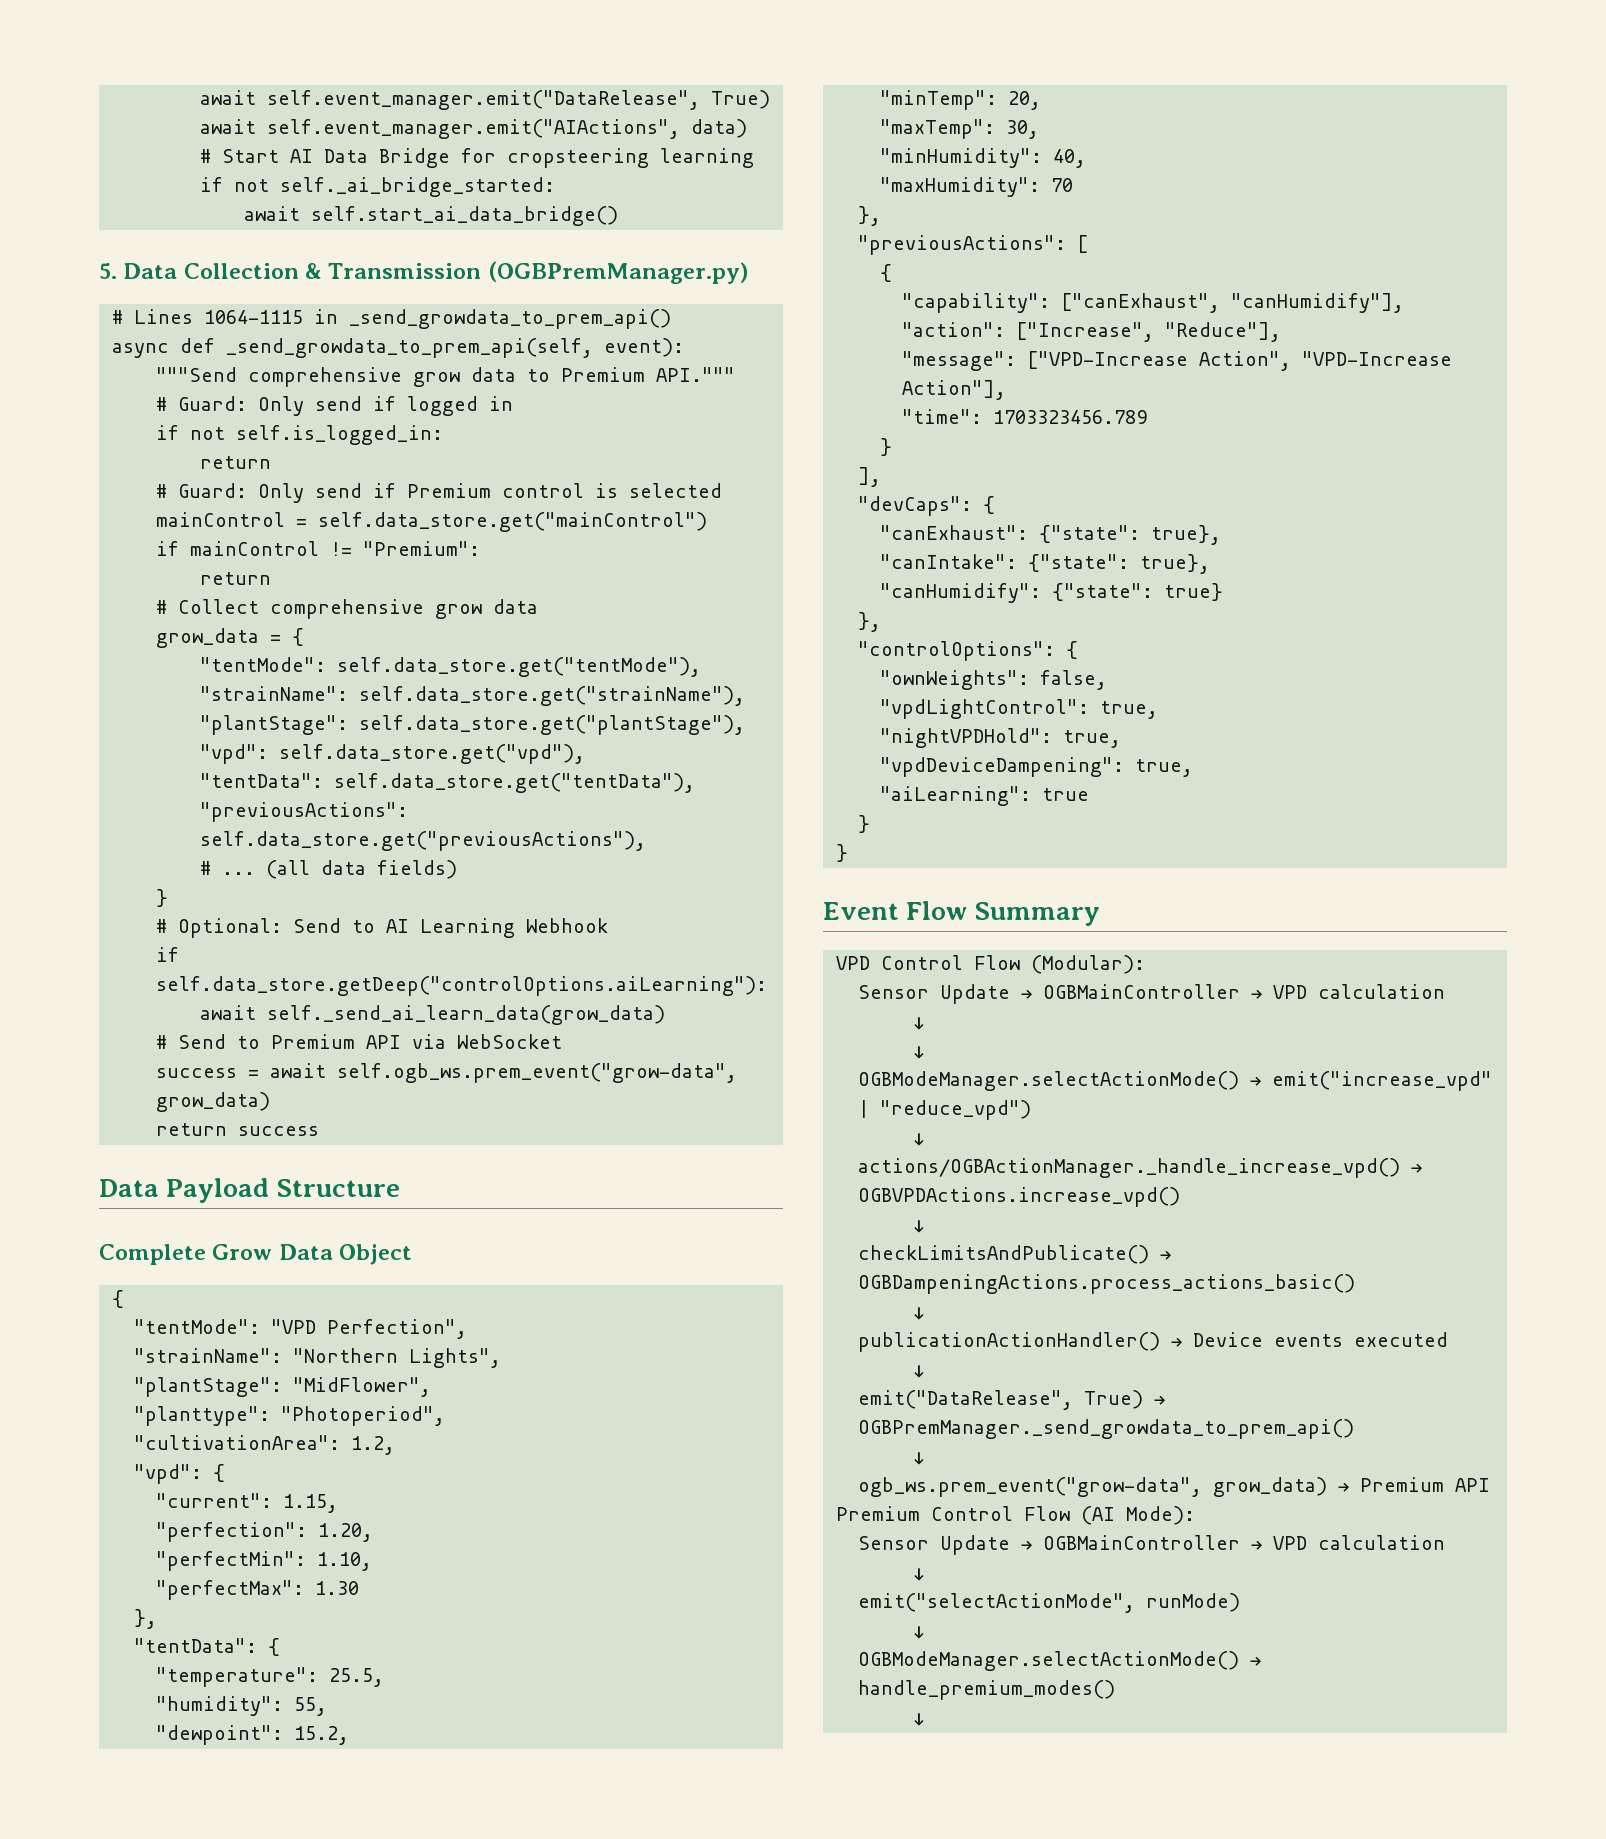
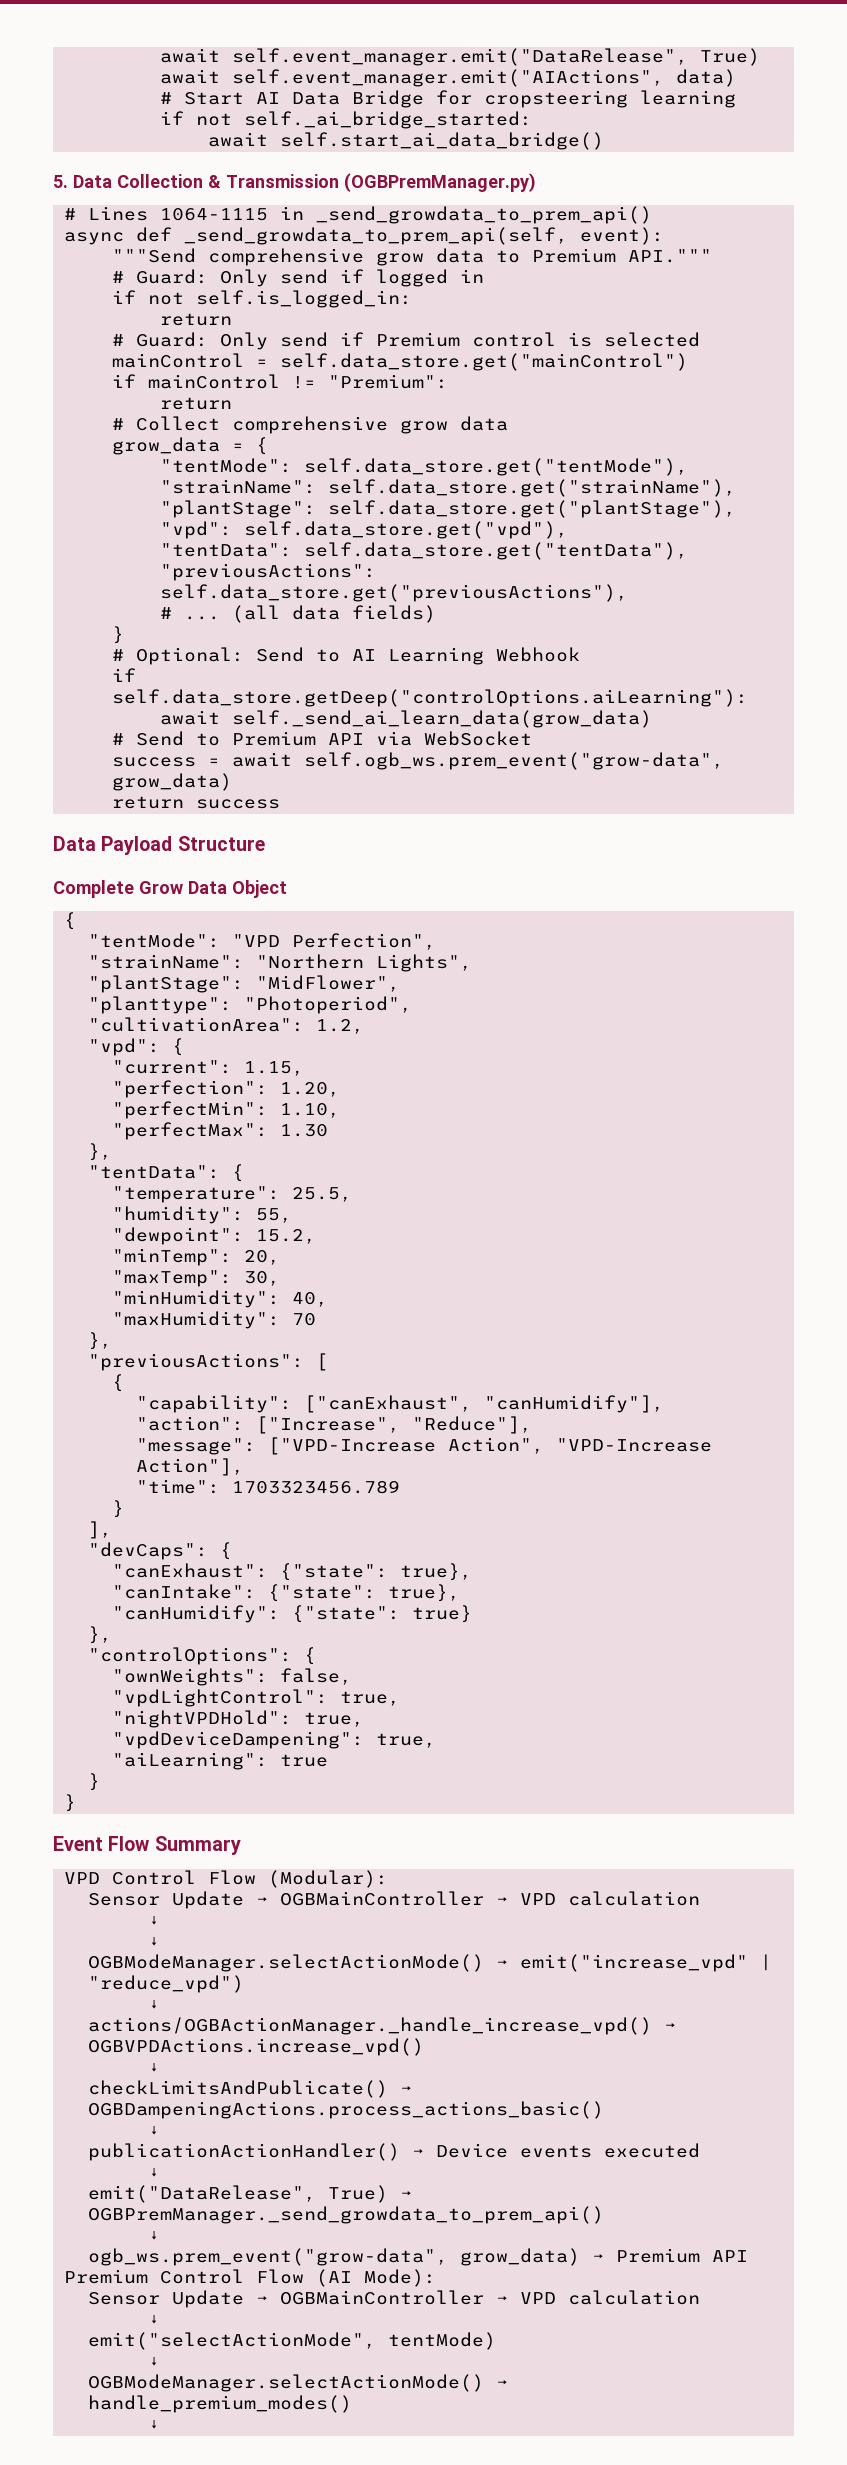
- emit("selectActionMode", runMode)
+ emit("selectActionMode", tentMode)

